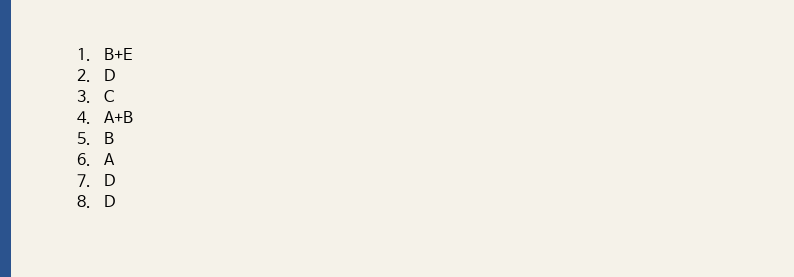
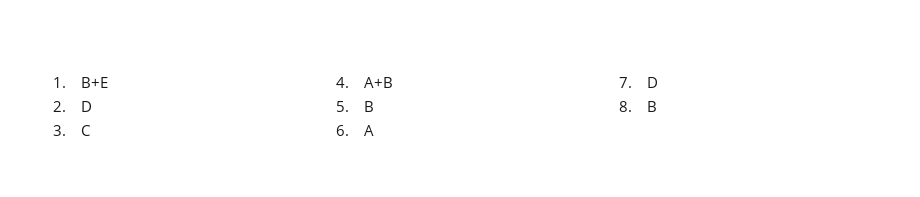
- 8. D
+ 8. B

